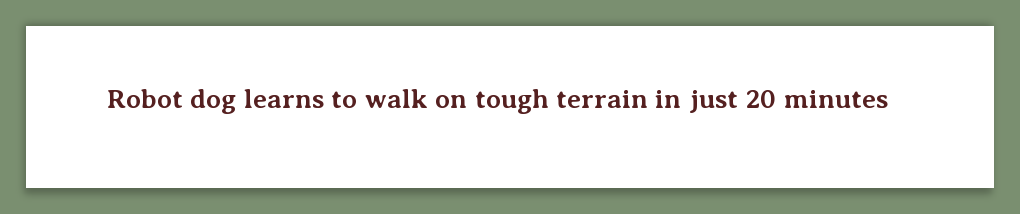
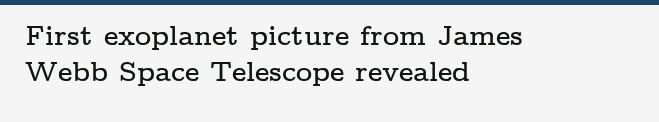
- Robot dog learns to walk on tough terrain in just 20 minutes
+ First exoplanet picture from James Webb Space Telescope revealed

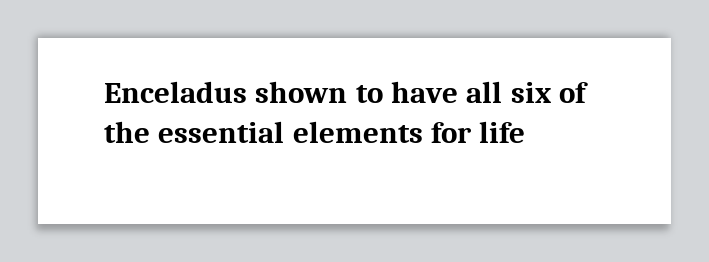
- First exoplanet picture from James Webb Space Telescope revealed
+ Enceladus shown to have all six of the essential elements for life

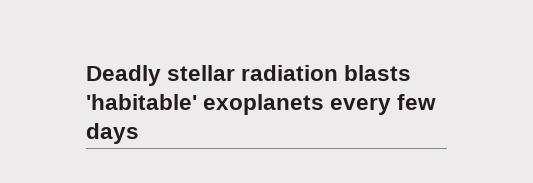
- Enceladus shown to have all six of the essential elements for life
+ Deadly stellar radiation blasts 'habitable' exoplanets every few days

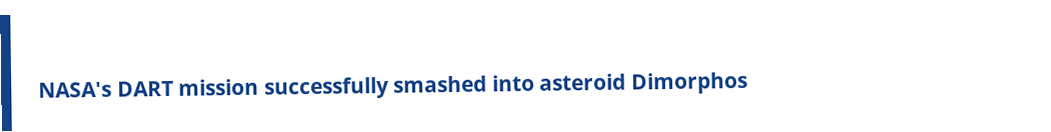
- Deadly stellar radiation blasts 'habitable' exoplanets every few days
+ NASA's DART mission successfully smashed into asteroid Dimorphos

